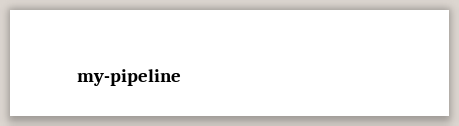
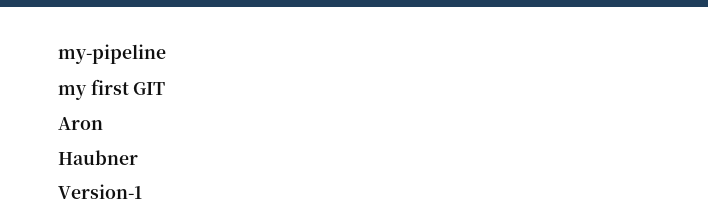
+ my first GIT
+ Aron
+ Haubner
+ Version-1

